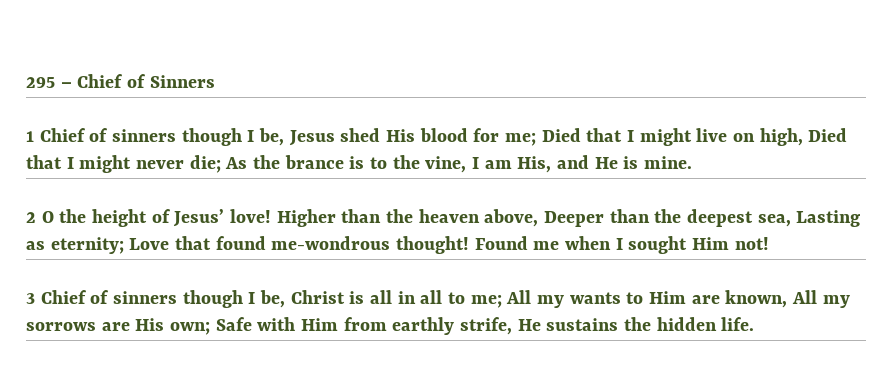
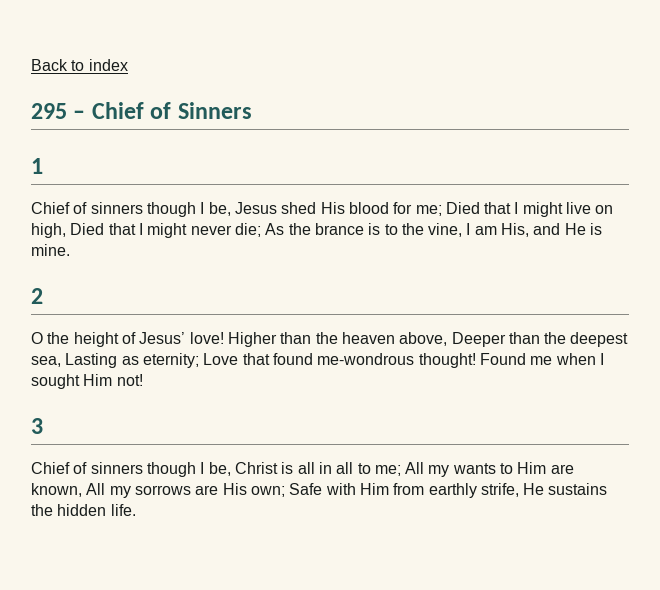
+ Back to index
  295 – Chief of Sinners
- 1 Chief of sinners though I be, Jesus shed His blood for me; Died that I might live on high, Died that I might never die; As the brance is to the vine, I am His, and He is mine.
+ 1
+ Chief of sinners though I be, Jesus shed His blood for me; Died that I might live on high, Died that I might never die; As the brance is to the vine, I am His, and He is mine.
- 2 O the height of Jesus’ love!
+ 2
+ O the height of Jesus’ love!
- 3 Chief of sinners though I be, Christ is all in all to me; All my wants to Him are known, All my sorrows are His own; Safe with Him from earthly strife, He sustains the hidden life.
+ 3
+ Chief of sinners though I be, Christ is all in all to me; All my wants to Him are known, All my sorrows are His own; Safe with Him from earthly strife, He sustains the hidden life.

